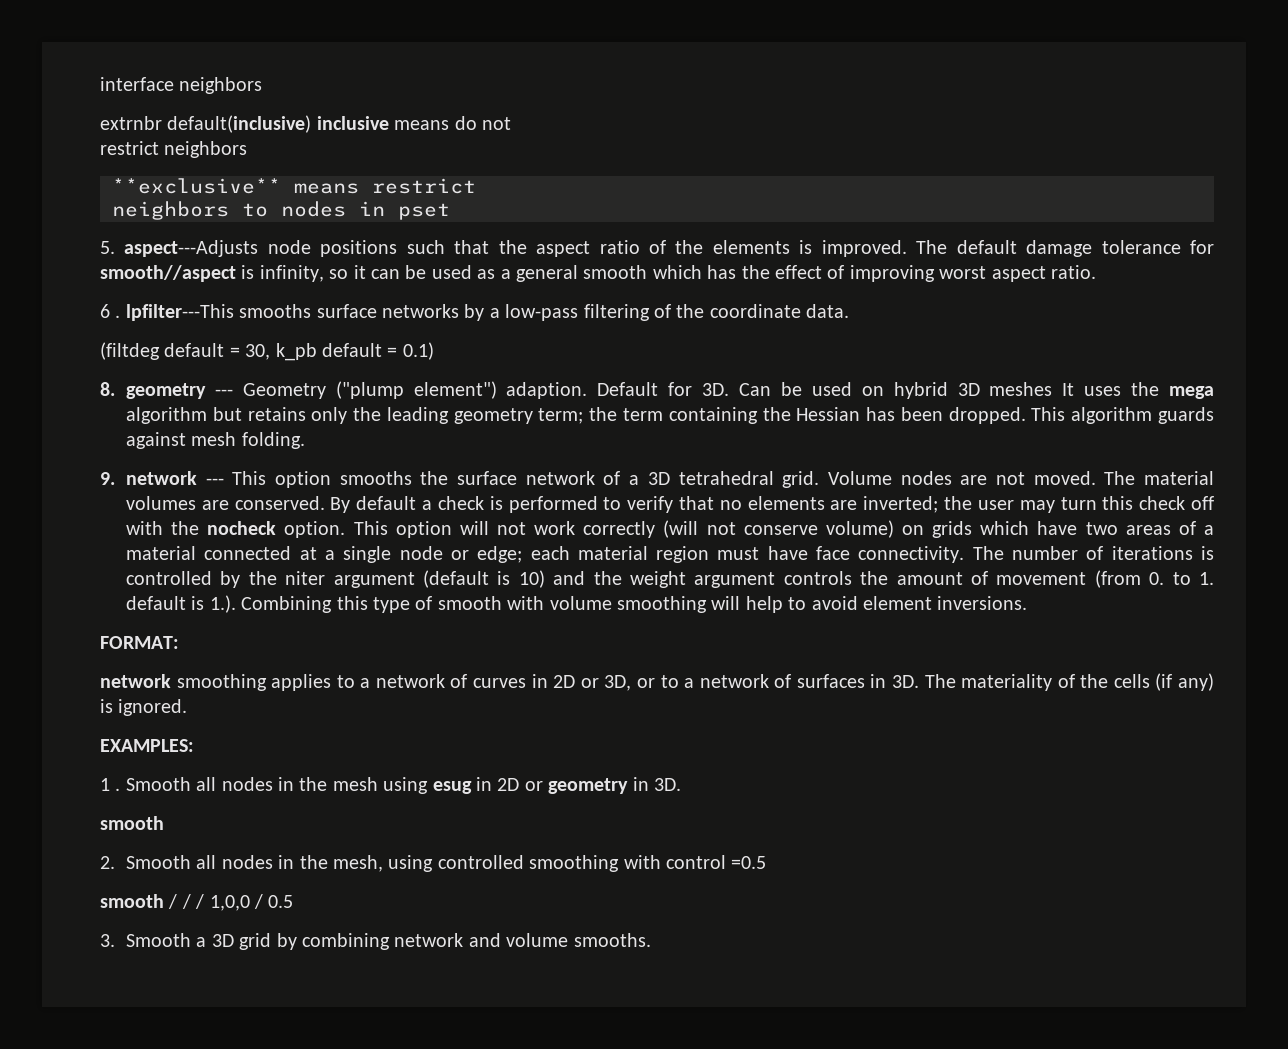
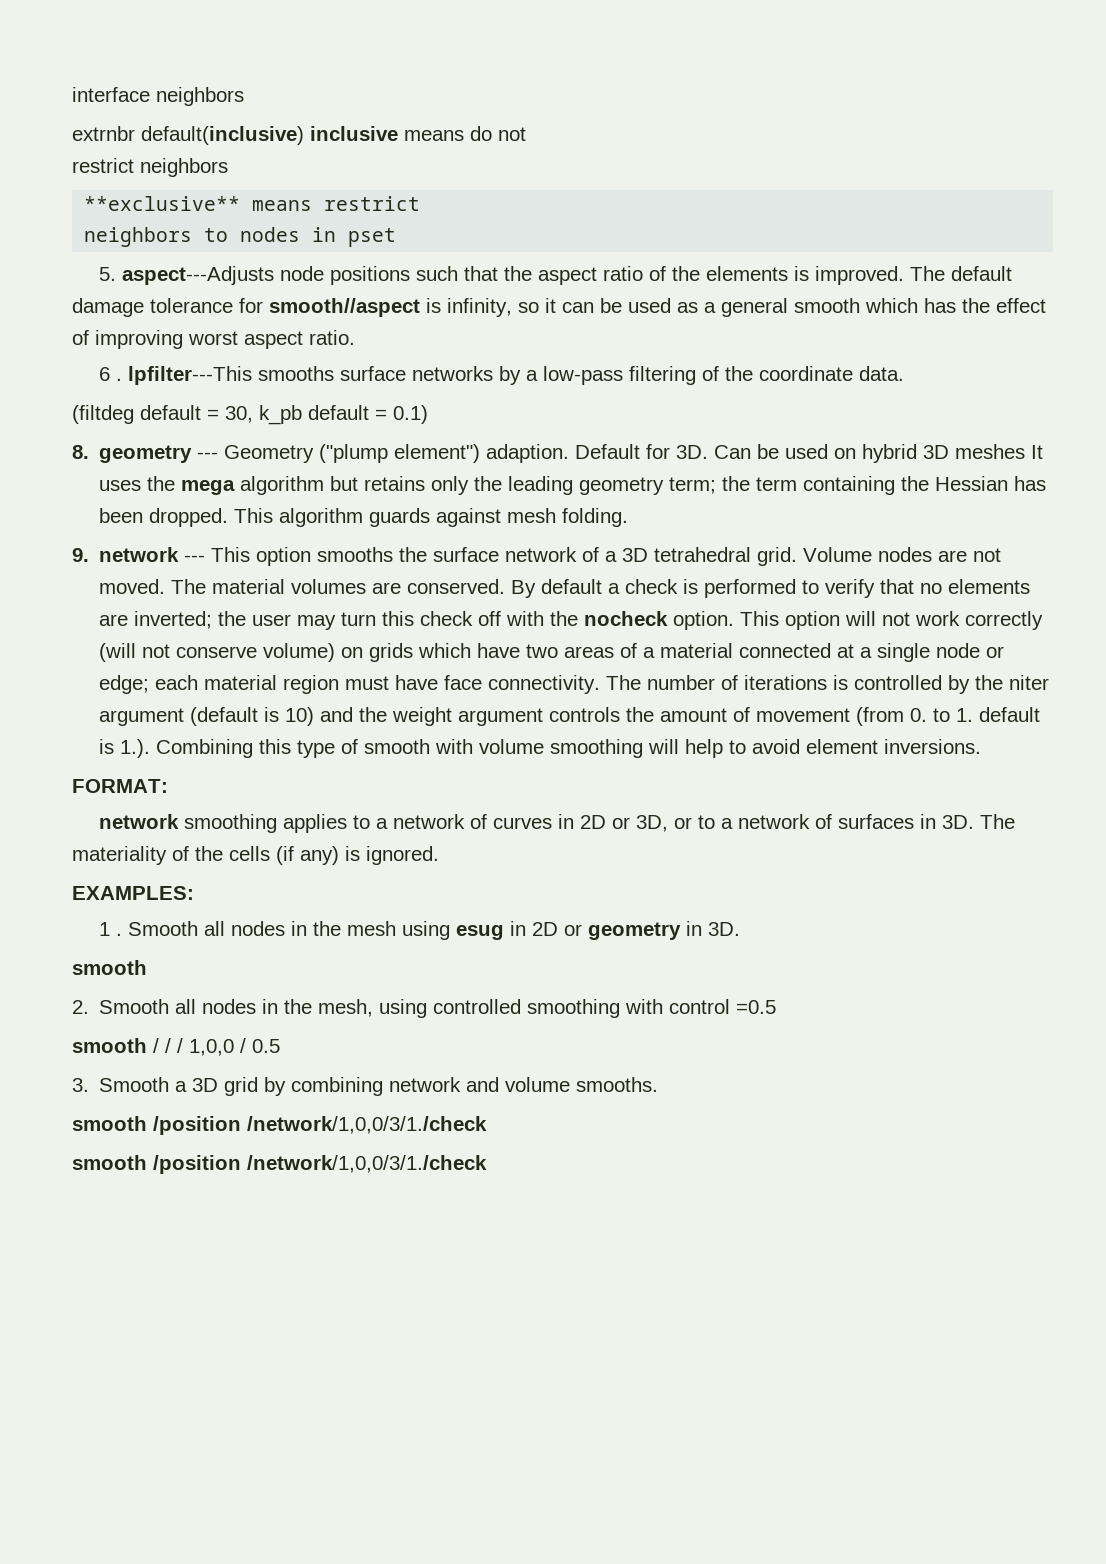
  3. Smooth a 3D grid by combining network and volume smooths.
+ smooth /position /network/1,0,0/3/1./check
+ smooth /position /network/1,0,0/3/1./check

